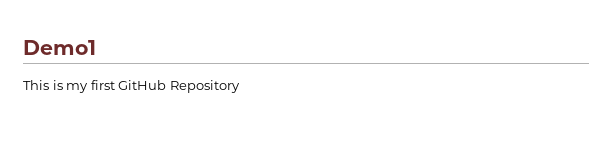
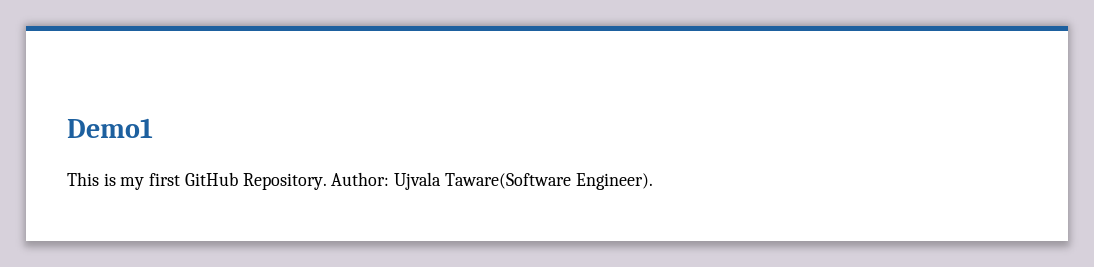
- This is my first GitHub Repository
+ This is my first GitHub Repository. Author: Ujvala Taware(Software Engineer).

